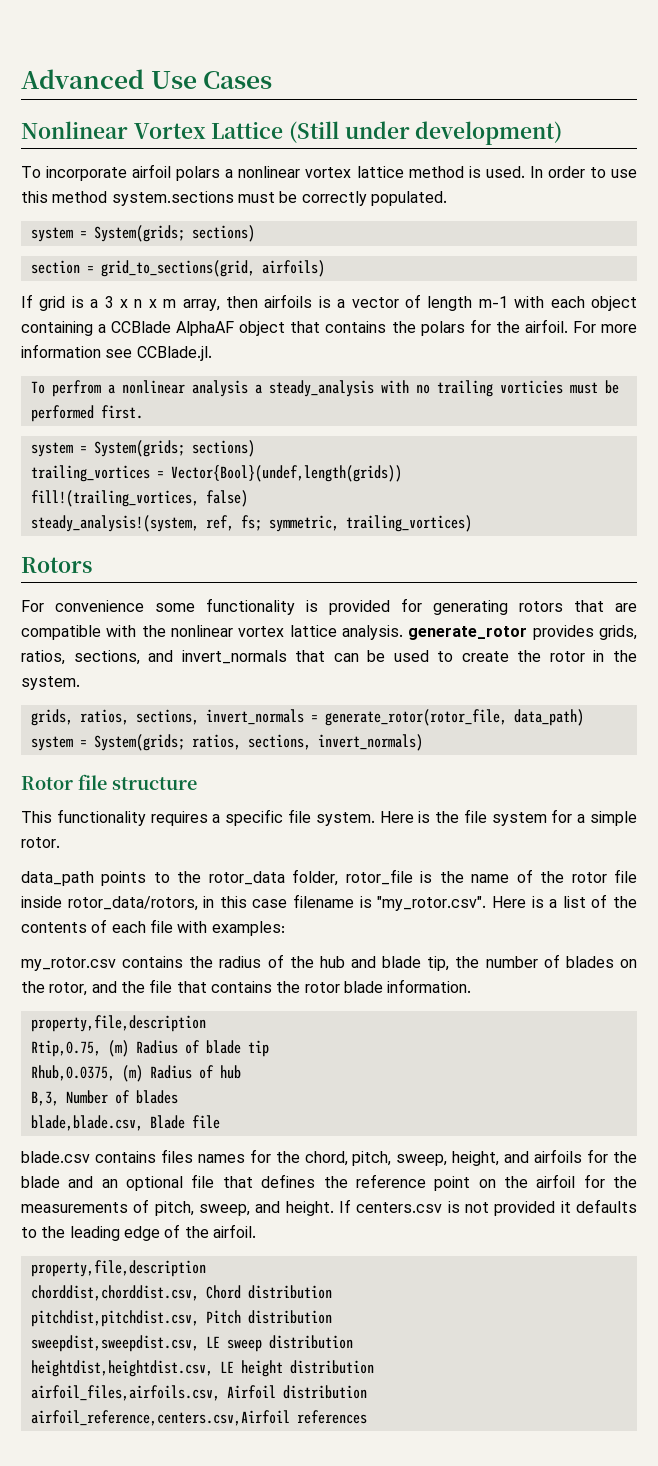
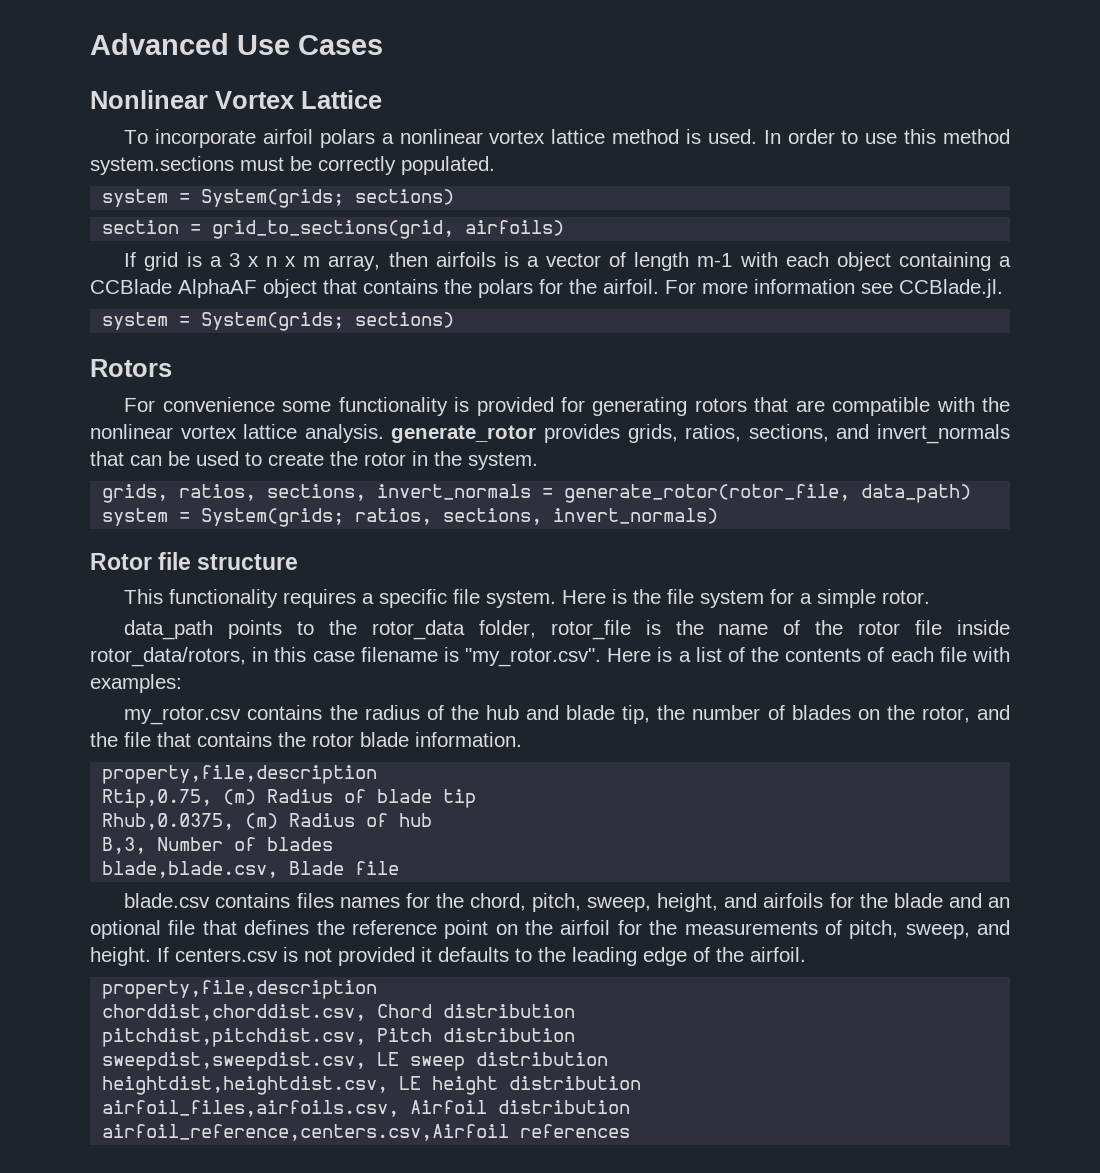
- Nonlinear Vortex Lattice (Still under development)
+ Nonlinear Vortex Lattice
  For more information see CCBlade.jl.
- To perfrom a nonlinear analysis a steady_analysis with no trailing vorticies must be performed first.
  system = System(grids; sections)
- trailing_vortices = Vector{Bool}(undef,length(grids))
- fill!(trailing_vortices, false)
- steady_analysis!(system, ref, fs; symmetric, trailing_vortices)

